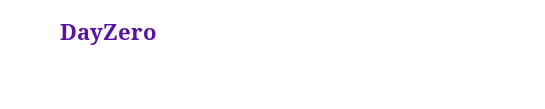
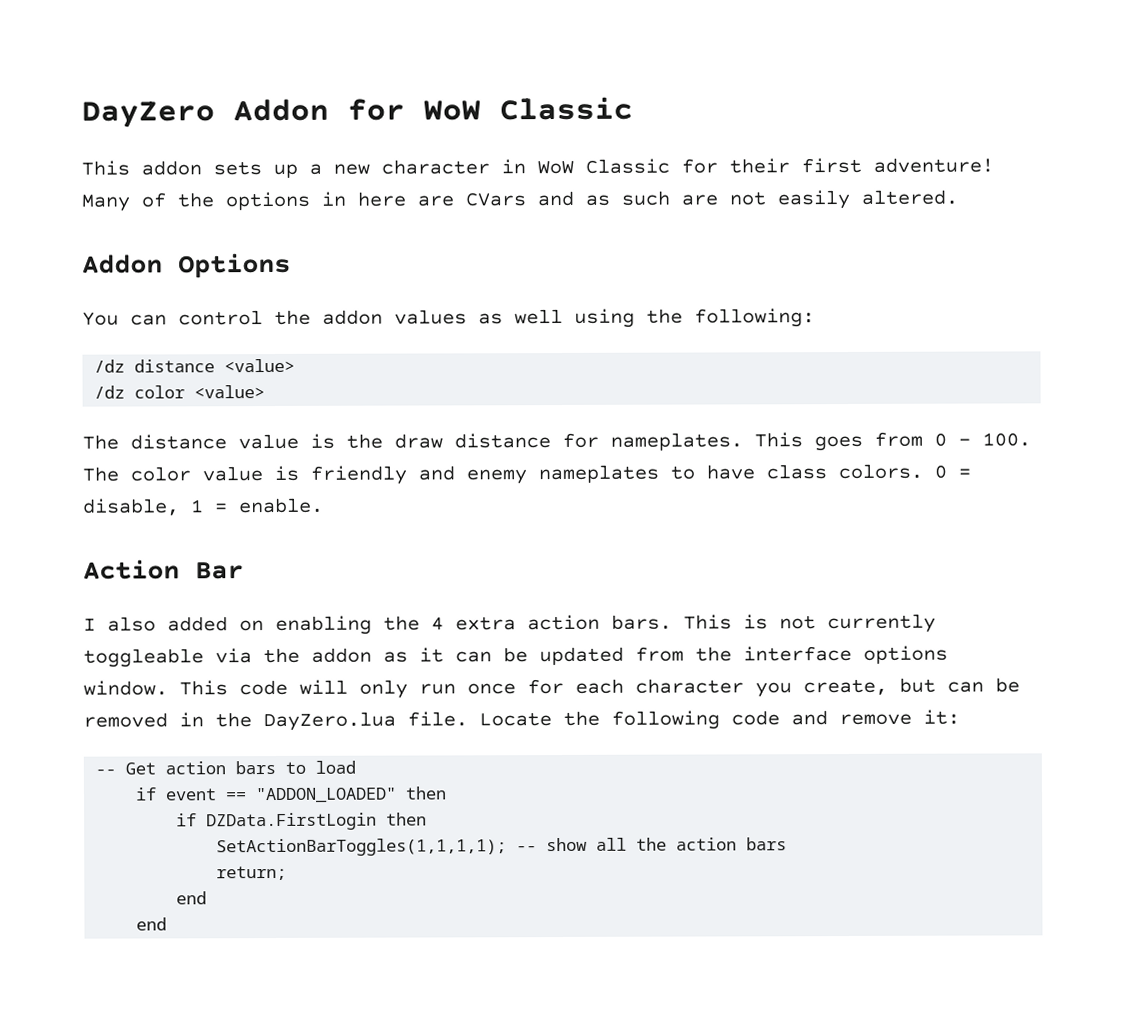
- DayZero
+ DayZero Addon for WoW Classic
+ This addon sets up a new character in WoW Classic for their first adventure! Many of the options in here are CVars and as such are not easily altered.
+ Addon Options
+ You can control the addon values as well using the following:
+ /dz distance <value>
+ /dz color <value>
+ The distance value is the draw distance for nameplates. This goes from 0 - 100. The color value is friendly and enemy nameplates to have class colors. 0 = disable, 1 = enable.
+ Action Bar
+ I also added on enabling the 4 extra action bars. This is not currently toggleable via the addon as it can be updated from the interface options window. This code will only run once for each character you create, but can be removed in the DayZero.lua file. Locate the following code and remove it:
+ -- Get action bars to load
+ if event == "ADDON_LOADED" then
+ if DZData.FirstLogin then
+ SetActionBarToggles(1,1,1,1); -- show all the action bars
+ return;
+ end
+ end

